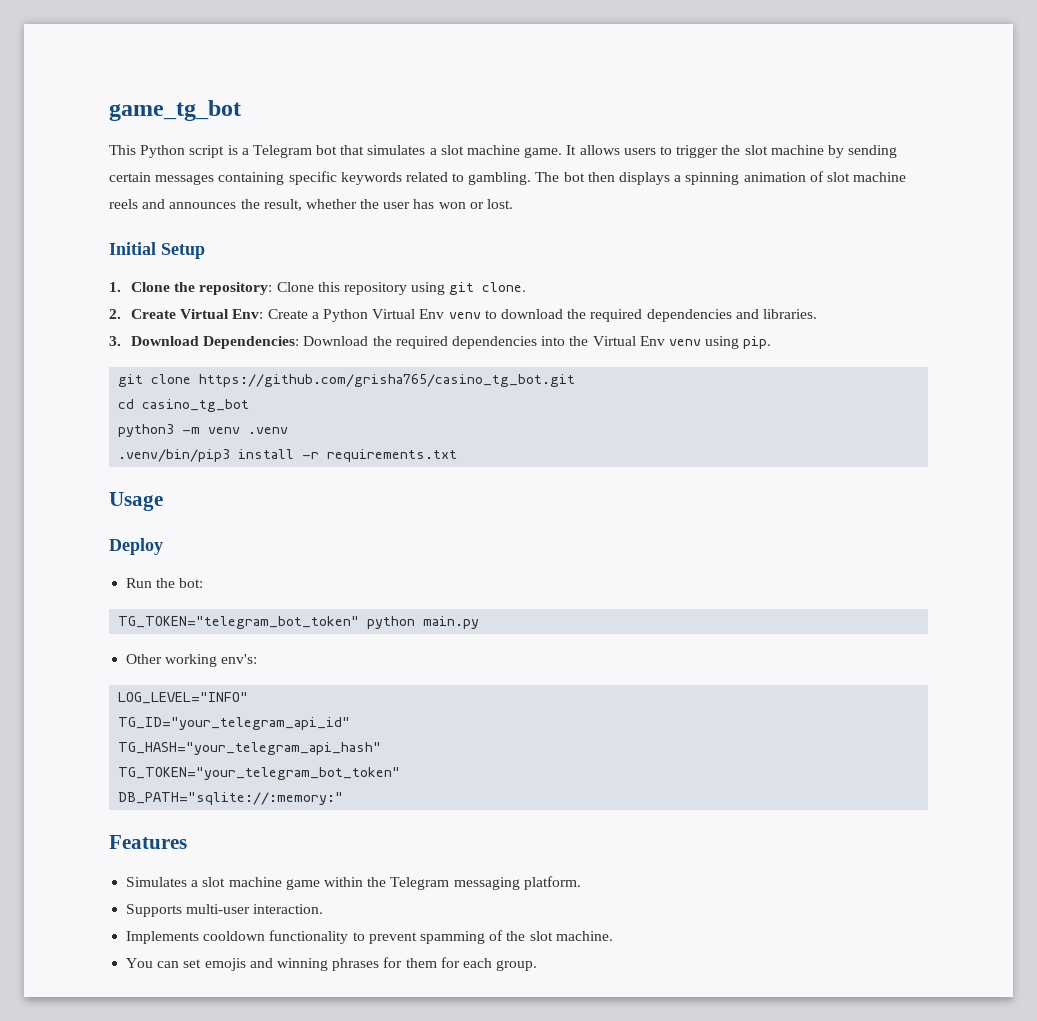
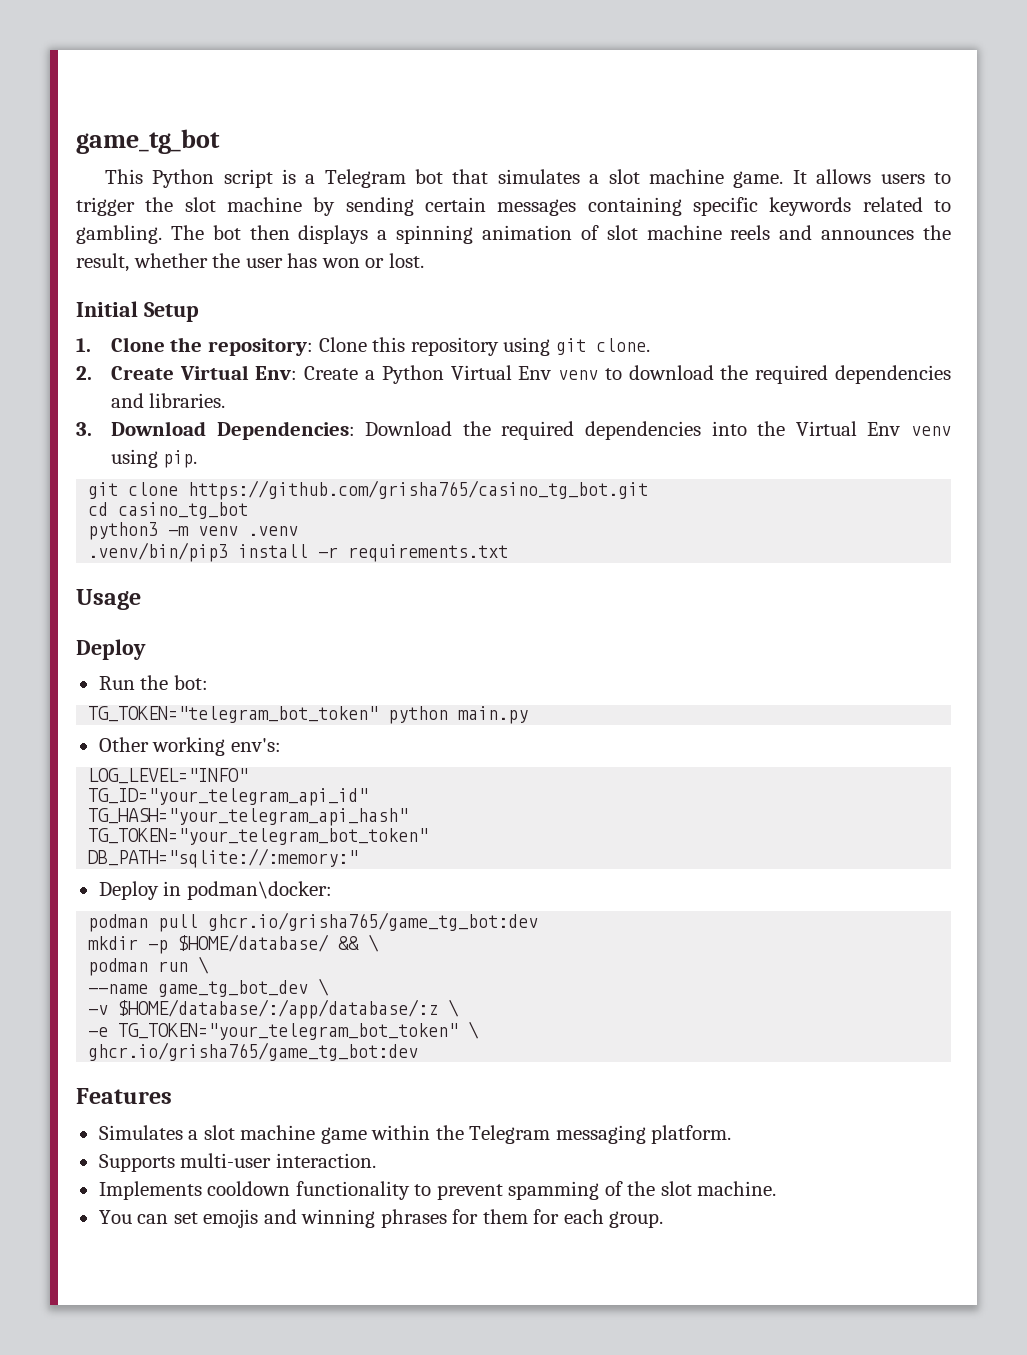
+ Deploy in podman\docker:
+ podman pull ghcr.io/grisha765/game_tg_bot:dev
+ mkdir -p $HOME/database/ && \
+ podman run \
+ --name game_tg_bot_dev \
+ -v $HOME/database/:/app/database/:z \
+ -e TG_TOKEN="your_telegram_bot_token" \
+ ghcr.io/grisha765/game_tg_bot:dev

